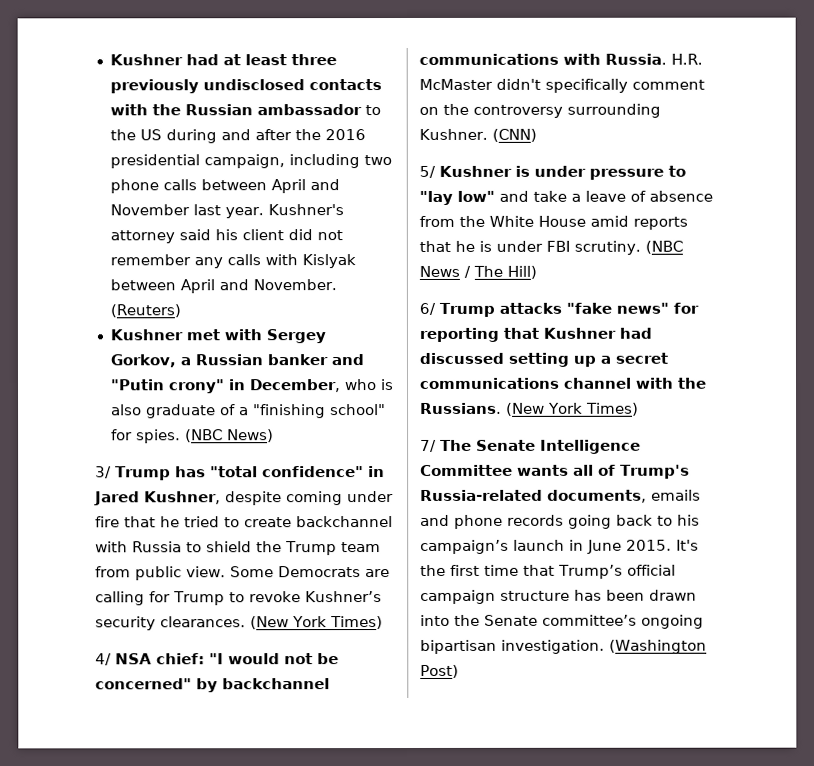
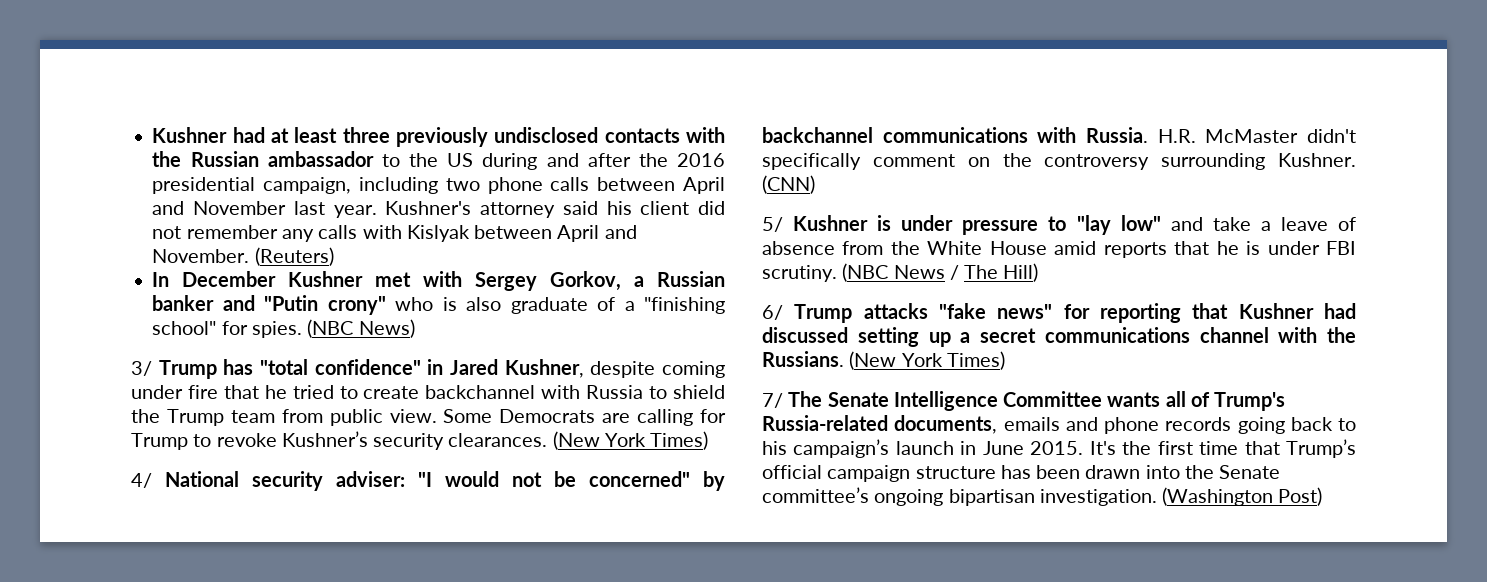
- Kushner met with Sergey Gorkov, a Russian banker and "Putin crony" in December, who is also graduate of a "finishing school" for spies.
+ In December Kushner met with Sergey Gorkov, a Russian banker and "Putin crony" who is also graduate of a "finishing school" for spies.
- 4/ NSA chief: "I would not be concerned" by backchannel communications with Russia.
+ 4/ National security adviser: "I would not be concerned" by backchannel communications with Russia.

